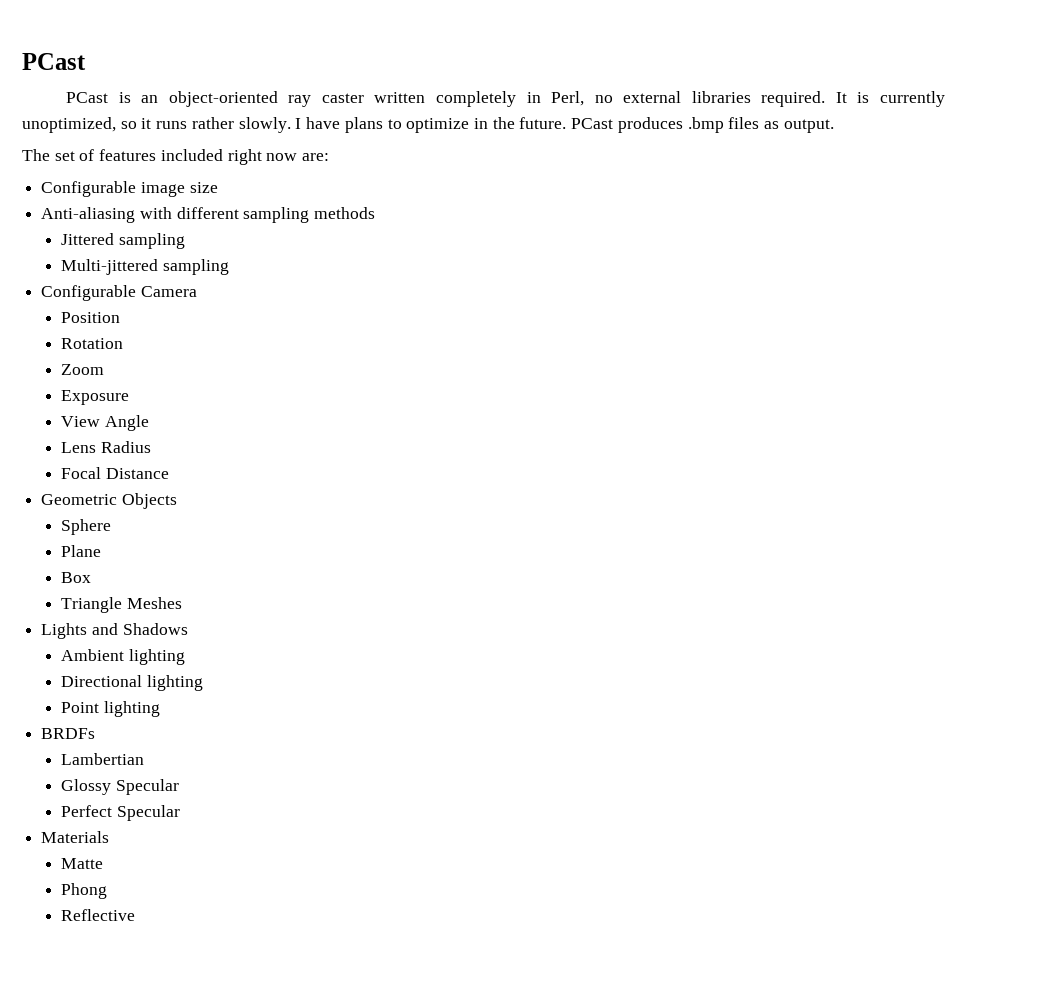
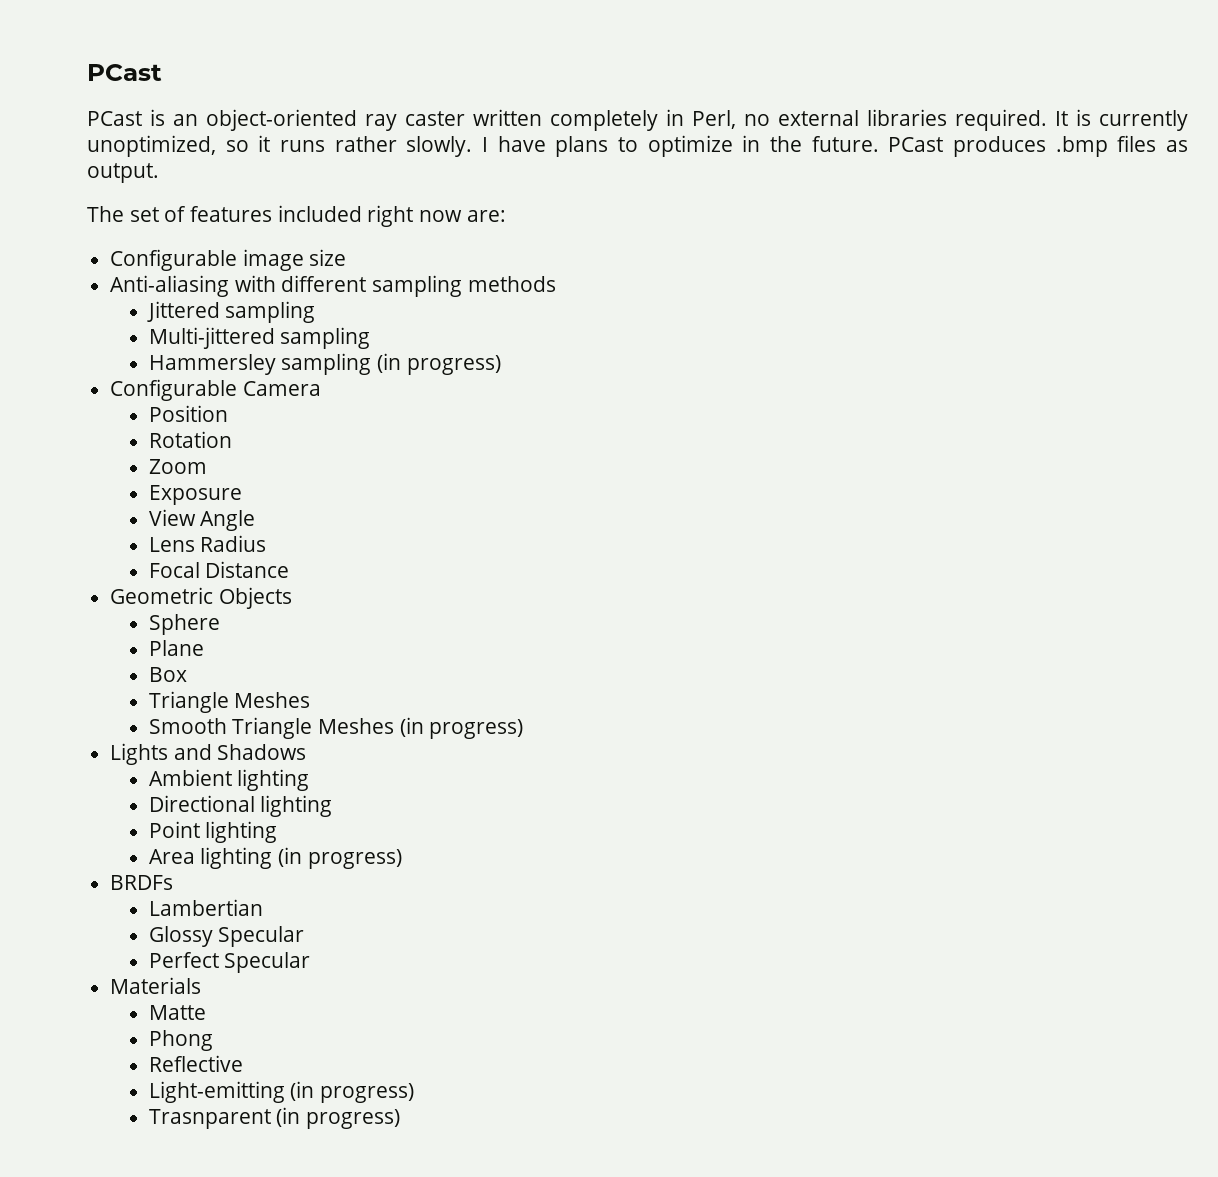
+ Hammersley sampling (in progress)
+ Smooth Triangle Meshes (in progress)
+ Area lighting (in progress)
+ Light-emitting (in progress)
+ Trasnparent (in progress)

